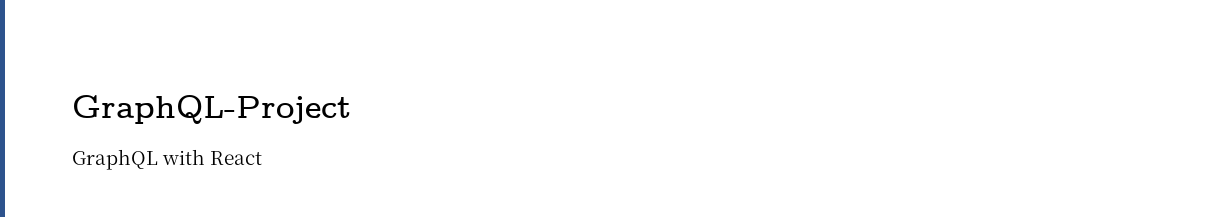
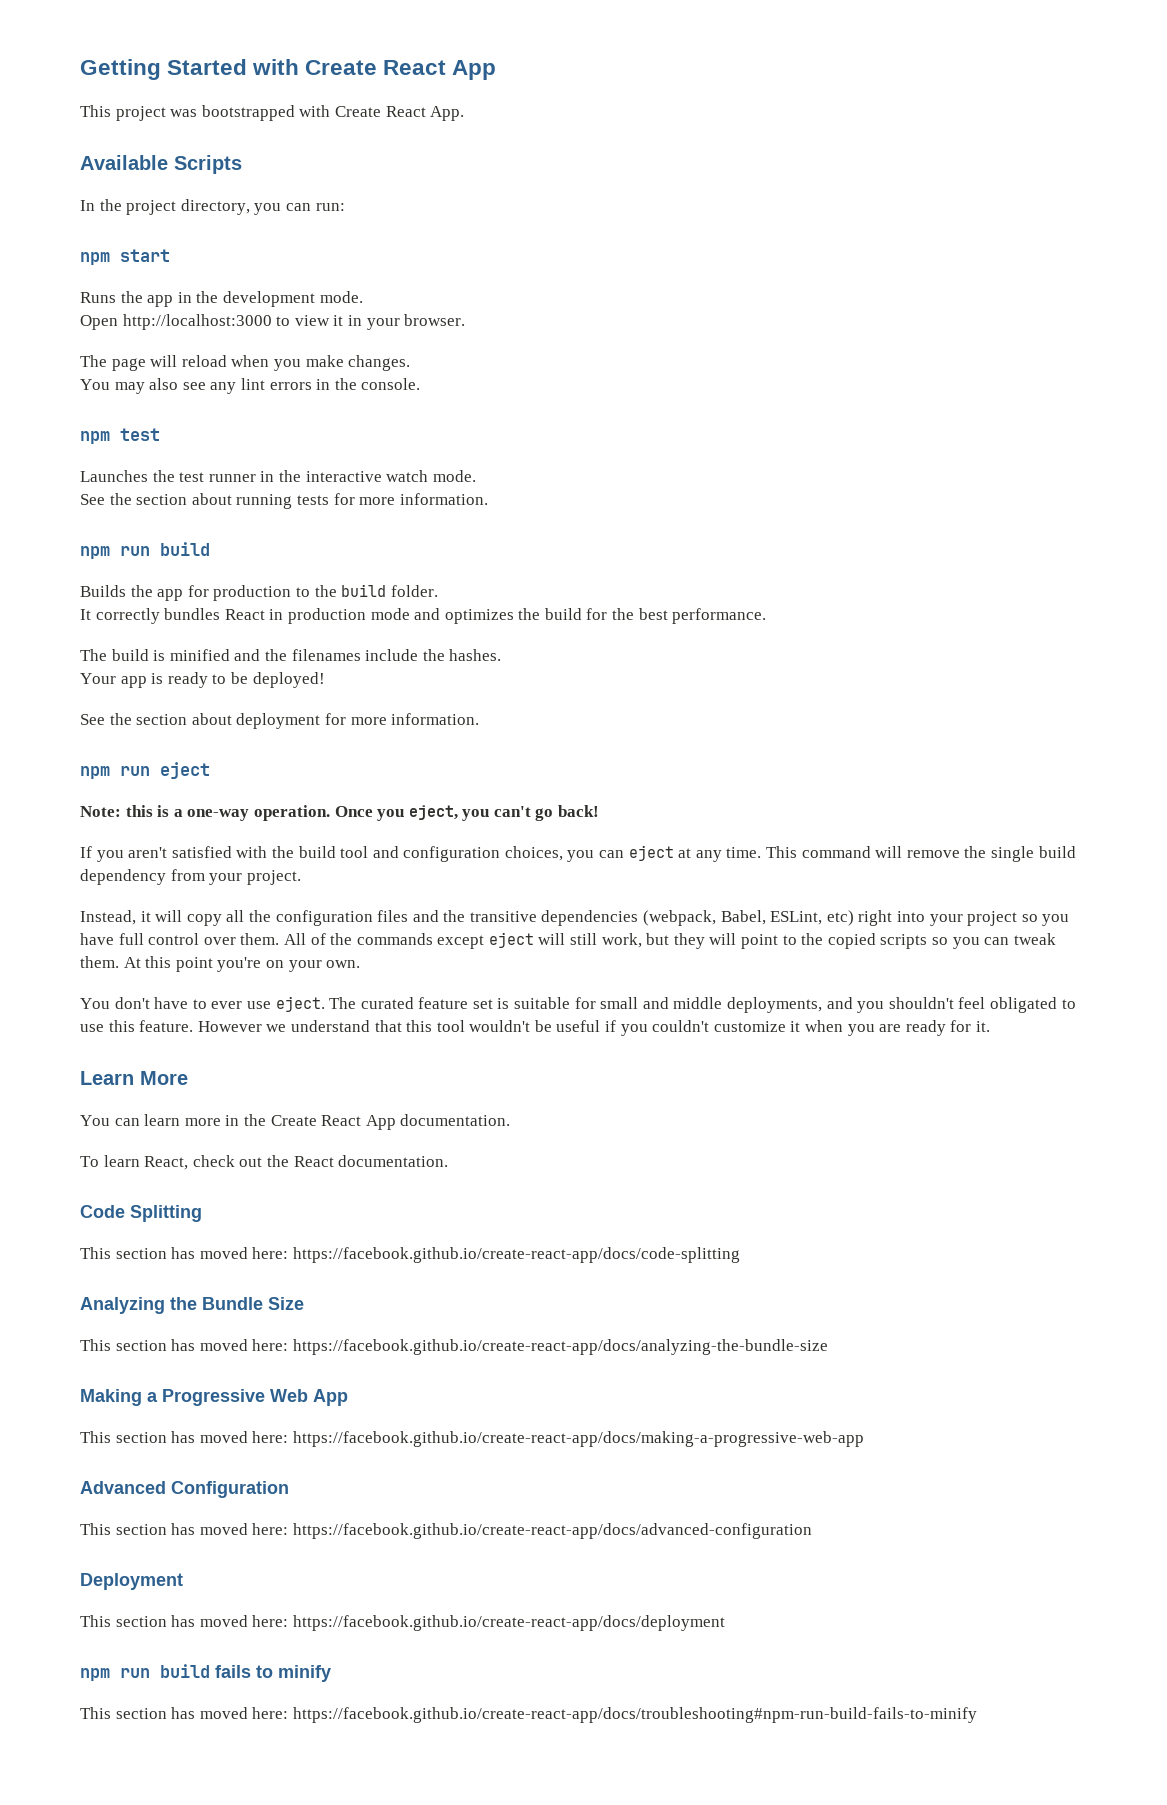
- GraphQL-Project
- GraphQL with React
+ Getting Started with Create React App
+ This project was bootstrapped with Create React App.
+ Available Scripts
+ In the project directory, you can run:
+ npm start
+ Runs the app in the development mode.
+ Open http://localhost:3000 to view it in your browser.
+ The page will reload when you make changes.
+ You may also see any lint errors in the console.
+ npm test
+ Launches the test runner in the interactive watch mode.
+ See the section about running tests for more information.
+ npm run build
+ Builds the app for production to the build folder.
+ It correctly bundles React in production mode and optimizes the build for the best performance.
+ The build is minified and the filenames include the hashes.
+ Your app is ready to be deployed!
+ See the section about deployment for more information.
+ npm run eject
+ Note: this is a one-way operation. Once you eject, you can't go back!
+ If you aren't satisfied with the build tool and configuration choices, you can eject at any time. This command will remove the single build dependency from your project.
+ Instead, it will copy all the configuration files and the transitive dependencies (webpack, Babel, ESLint, etc) right into your project so you have full control over them. All of the commands except eject will still work, but they will point to the copied scripts so you can tweak them. At this point you're on your own.
+ You don't have to ever use eject. The curated feature set is suitable for small and middle deployments, and you shouldn't feel obligated to use this feature. However we understand that this tool wouldn't be useful if you couldn't customize it when you are ready for it.
+ Learn More
+ You can learn more in the Create React App documentation.
+ To learn React, check out the React documentation.
+ Code Splitting
+ This section has moved here: https://facebook.github.io/create-react-app/docs/code-splitting
+ Analyzing the Bundle Size
+ This section has moved here: https://facebook.github.io/create-react-app/docs/analyzing-the-bundle-size
+ Making a Progressive Web App
+ This section has moved here: https://facebook.github.io/create-react-app/docs/making-a-progressive-web-app
+ Advanced Configuration
+ This section has moved here: https://facebook.github.io/create-react-app/docs/advanced-configuration
+ Deployment
+ This section has moved here: https://facebook.github.io/create-react-app/docs/deployment
+ npm run build fails to minify
+ This section has moved here: https://facebook.github.io/create-react-app/docs/troubleshooting#npm-run-build-fails-to-minify

